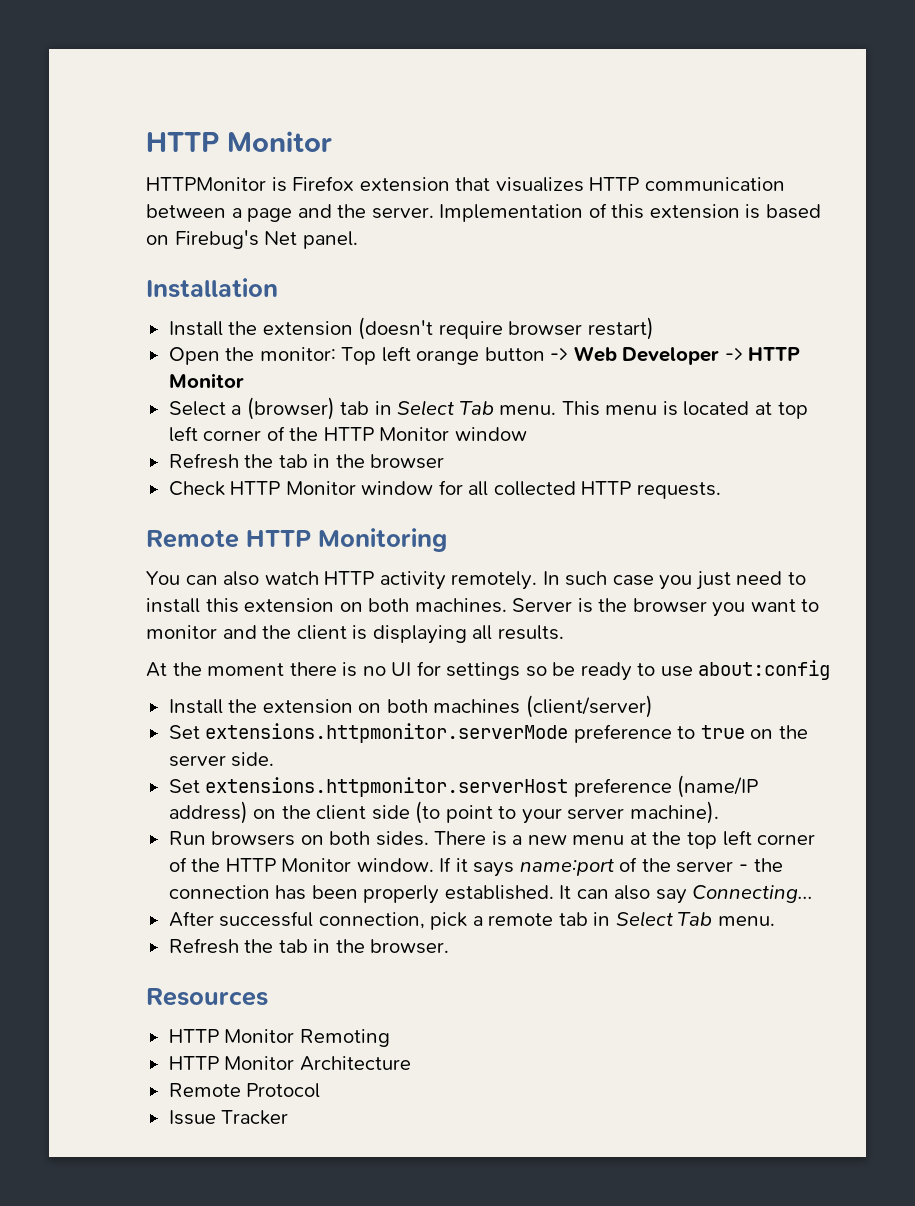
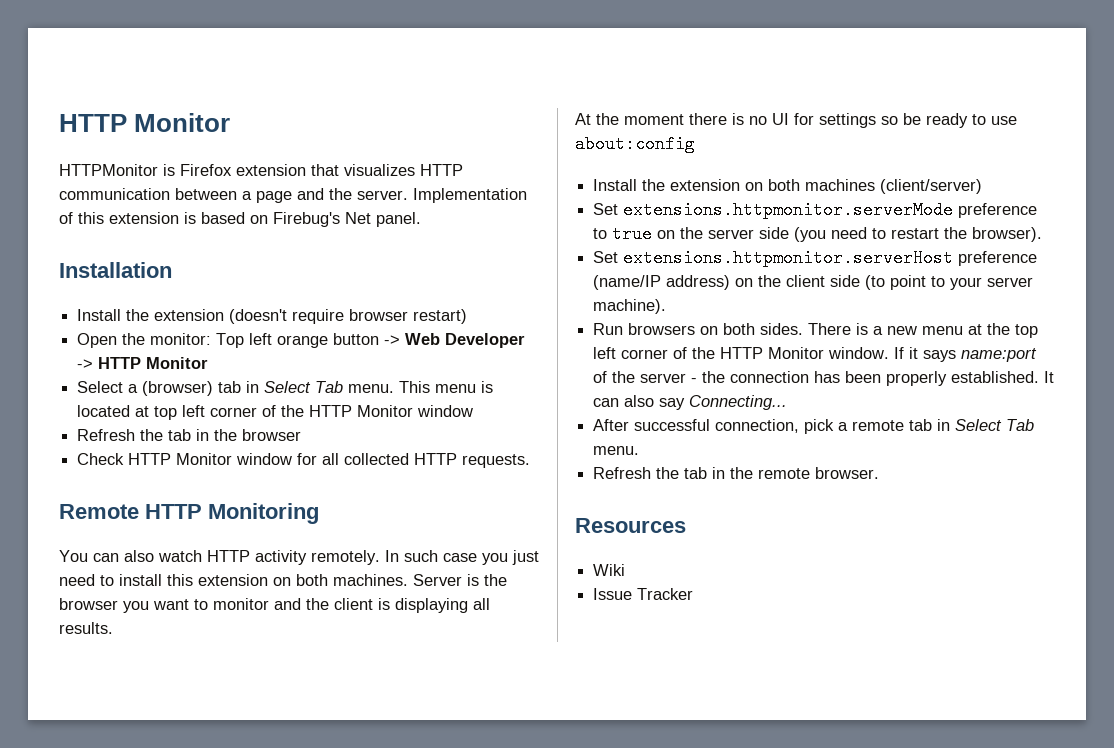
- Set extensions.httpmonitor.serverMode preference to true on the server side.
+ Set extensions.httpmonitor.serverMode preference to true on the server side (you need to restart the browser).
- Refresh the tab in the browser.
+ Refresh the tab in the remote browser.
- HTTP Monitor Remoting
- HTTP Monitor Architecture
- Remote Protocol
+ Wiki

